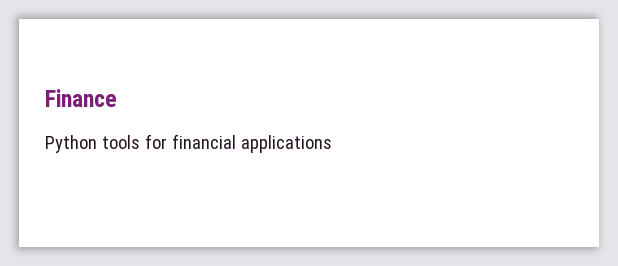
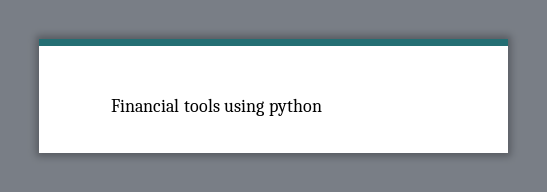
- Finance
- Python tools for financial applications
+ Financial tools using python

